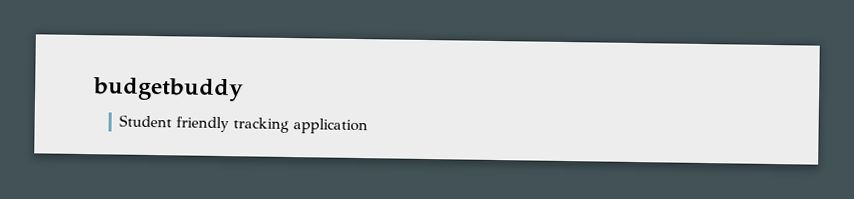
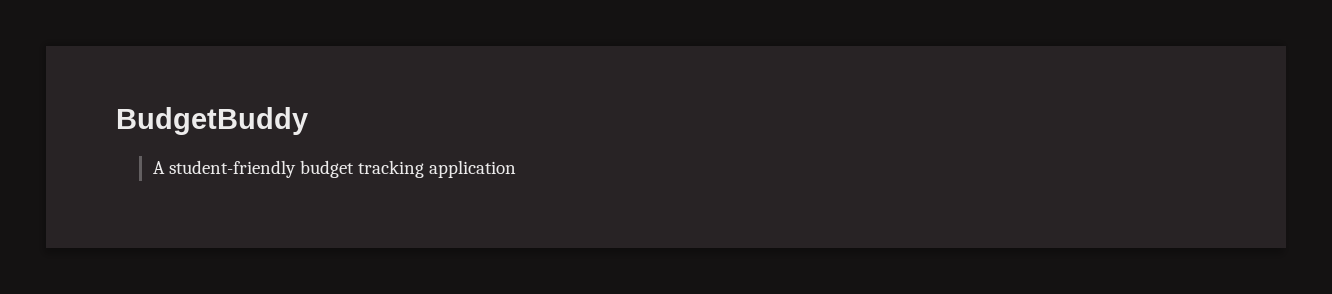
- budgetbuddy
- Student friendly tracking application
+ BudgetBuddy
+ A student-friendly budget tracking application

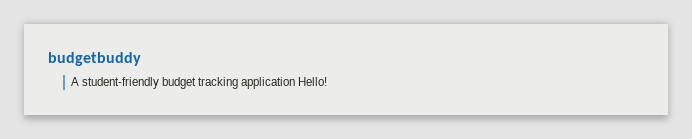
- BudgetBuddy
+ budgetbuddy
- A student-friendly budget tracking application
+ A student-friendly budget tracking application Hello!

